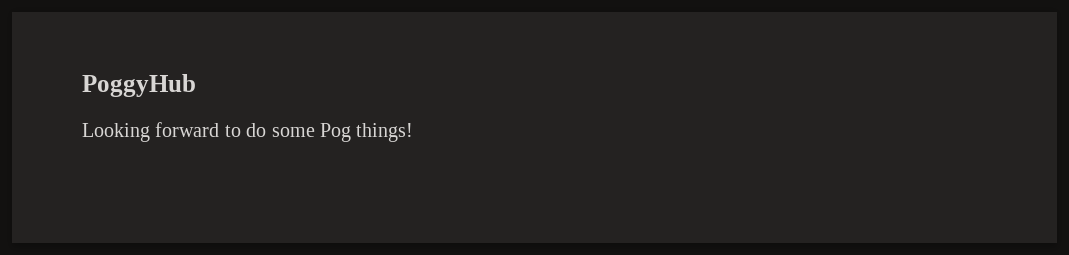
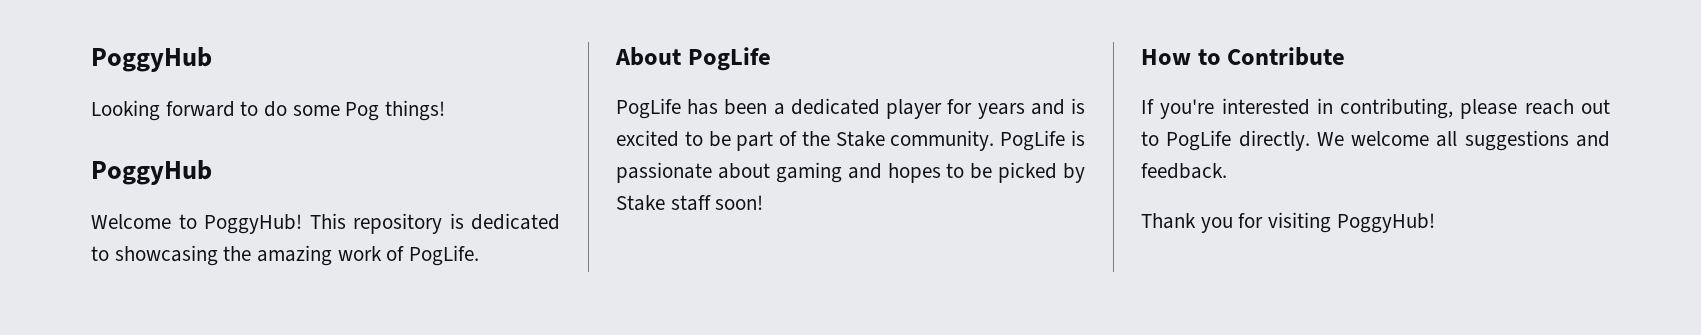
  Looking forward to do some Pog things!
+ PoggyHub
+ Welcome to PoggyHub! This repository is dedicated to showcasing the amazing work of PogLife.
+ About PogLife
+ PogLife has been a dedicated player for years and is excited to be part of the Stake community. PogLife is passionate about gaming and hopes to be picked by Stake staff soon!
+ How to Contribute
+ If you're interested in contributing, please reach out to PogLife directly. We welcome all suggestions and feedback.
+ Thank you for visiting PoggyHub!

